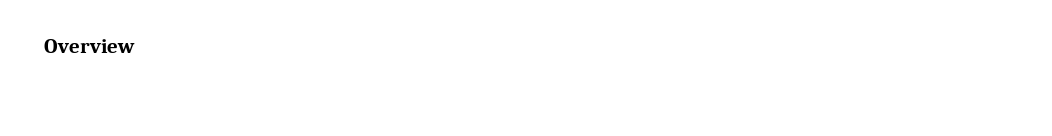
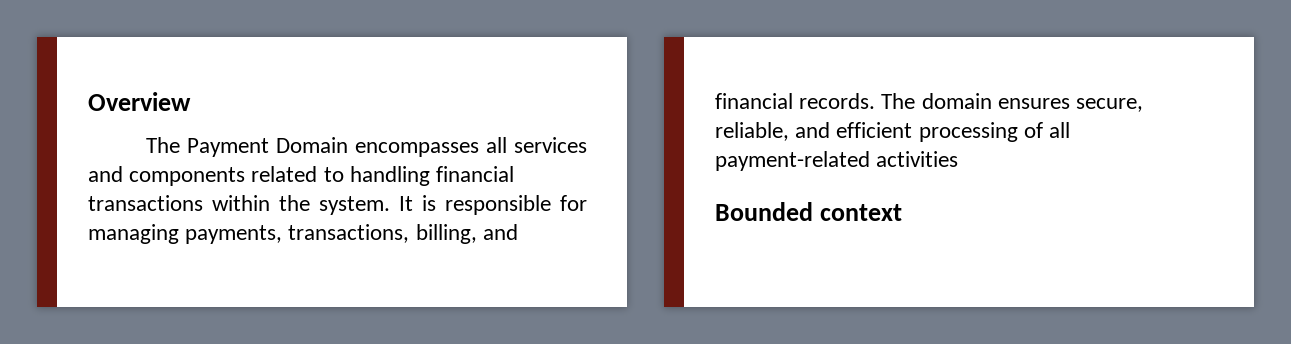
+ The Payment Domain encompasses all services and components related to handling financial transactions within the system. It is responsible for managing payments, transactions, billing, and financial records. The domain ensures secure, reliable, and efficient processing of all payment-related activities
+ Bounded context

